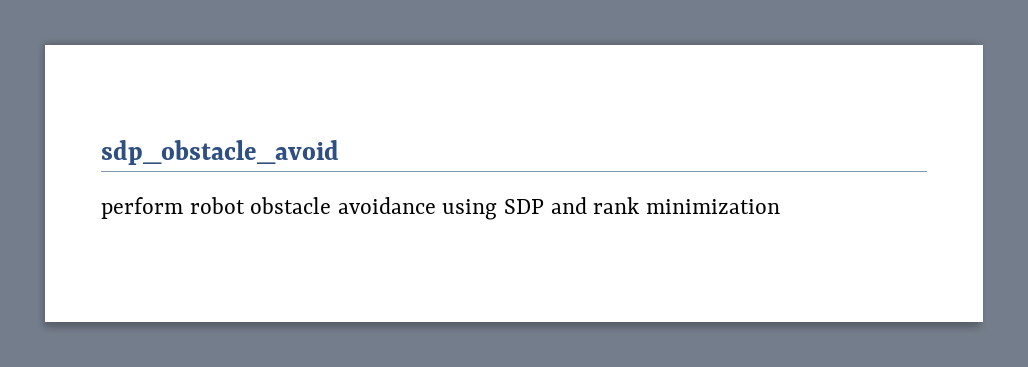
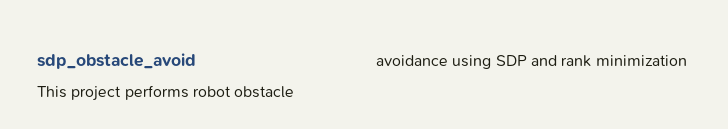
- perform robot obstacle avoidance using SDP and rank minimization
+ This project performs robot obstacle avoidance using SDP and rank minimization

